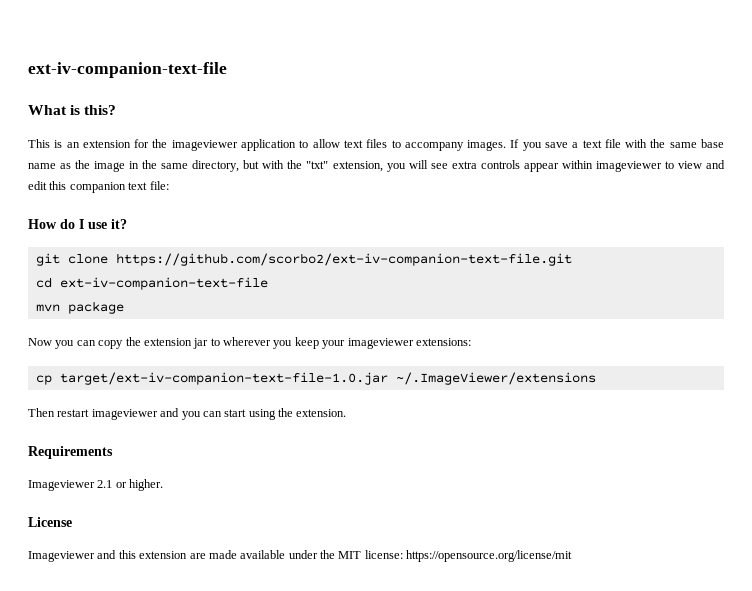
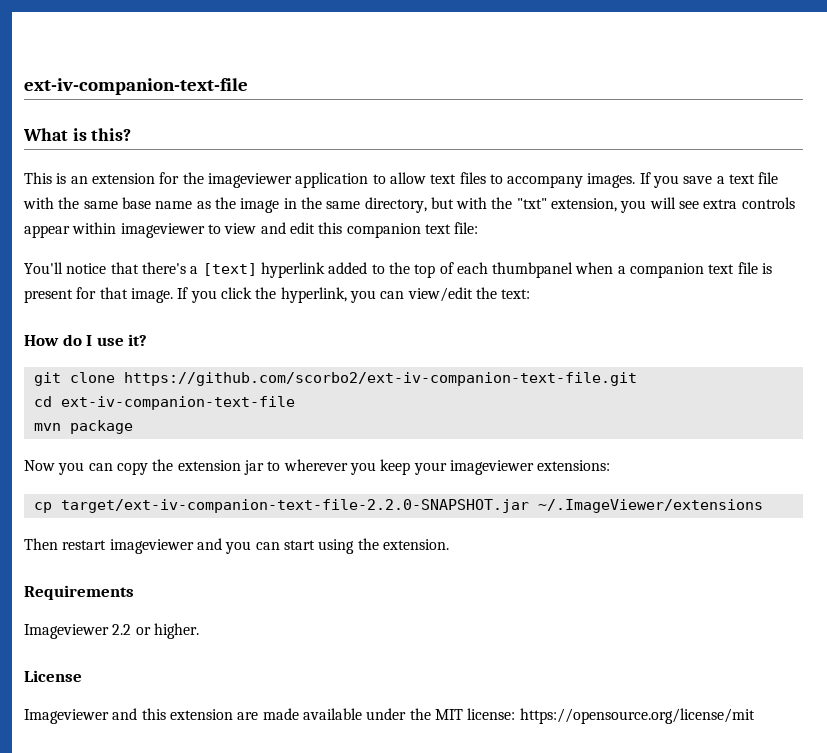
+ You'll notice that there's a [text] hyperlink added to the top of each thumbpanel when a companion text file is present for that image. If you click the hyperlink, you can view/edit the text:
- cp target/ext-iv-companion-text-file-1.0.jar ~/.ImageViewer/extensions
+ cp target/ext-iv-companion-text-file-2.2.0-SNAPSHOT.jar ~/.ImageViewer/extensions
- Imageviewer 2.1 or higher.
+ Imageviewer 2.2 or higher.

